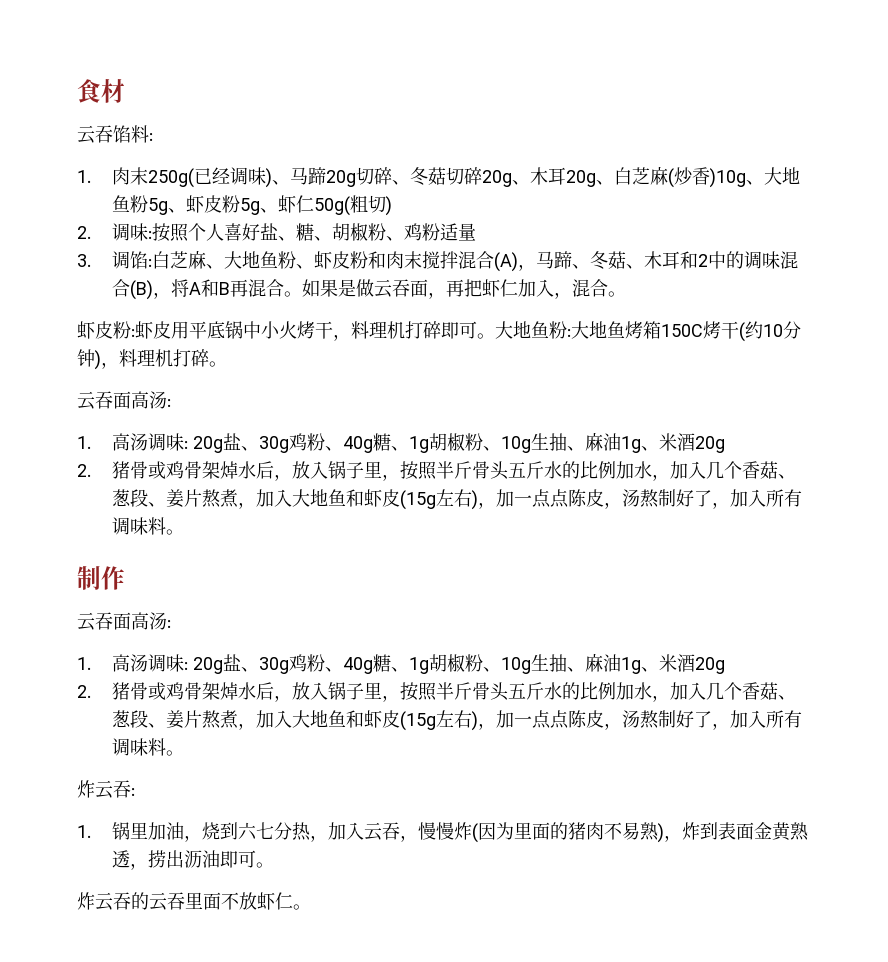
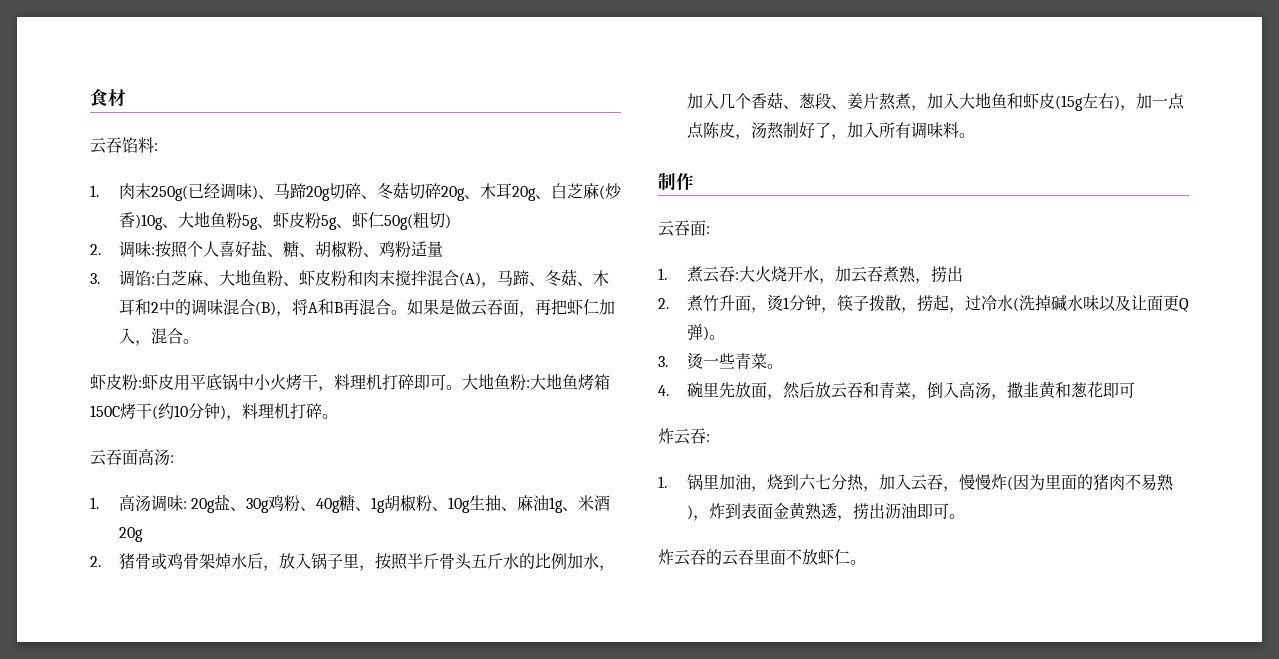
  制作
- 云吞面高汤:
- 1.高汤调味: 20g盐、30g鸡粉、40g糖、1g胡椒粉、10g生抽、麻油1g、米酒20g
- 2.猪骨或鸡骨架焯水后，放入锅子里，按照半斤骨头五斤水的比例加水，加入几个香菇、葱段、姜片熬煮，加入大地鱼和虾皮(15g左右)，加一点点陈皮，汤熬制好了，加入所有调味料。
+ 云吞面:
+ 1.煮云吞:大火烧开水，加云吞煮熟，捞出
+ 2.煮竹升面，烫1分钟，筷子拨散，捞起，过冷水(洗掉碱水味以及让面更Q弹)。
+ 3.烫一些青菜。
+ 4.碗里先放面，然后放云吞和青菜，倒入高汤，撒韭黄和葱花即可

